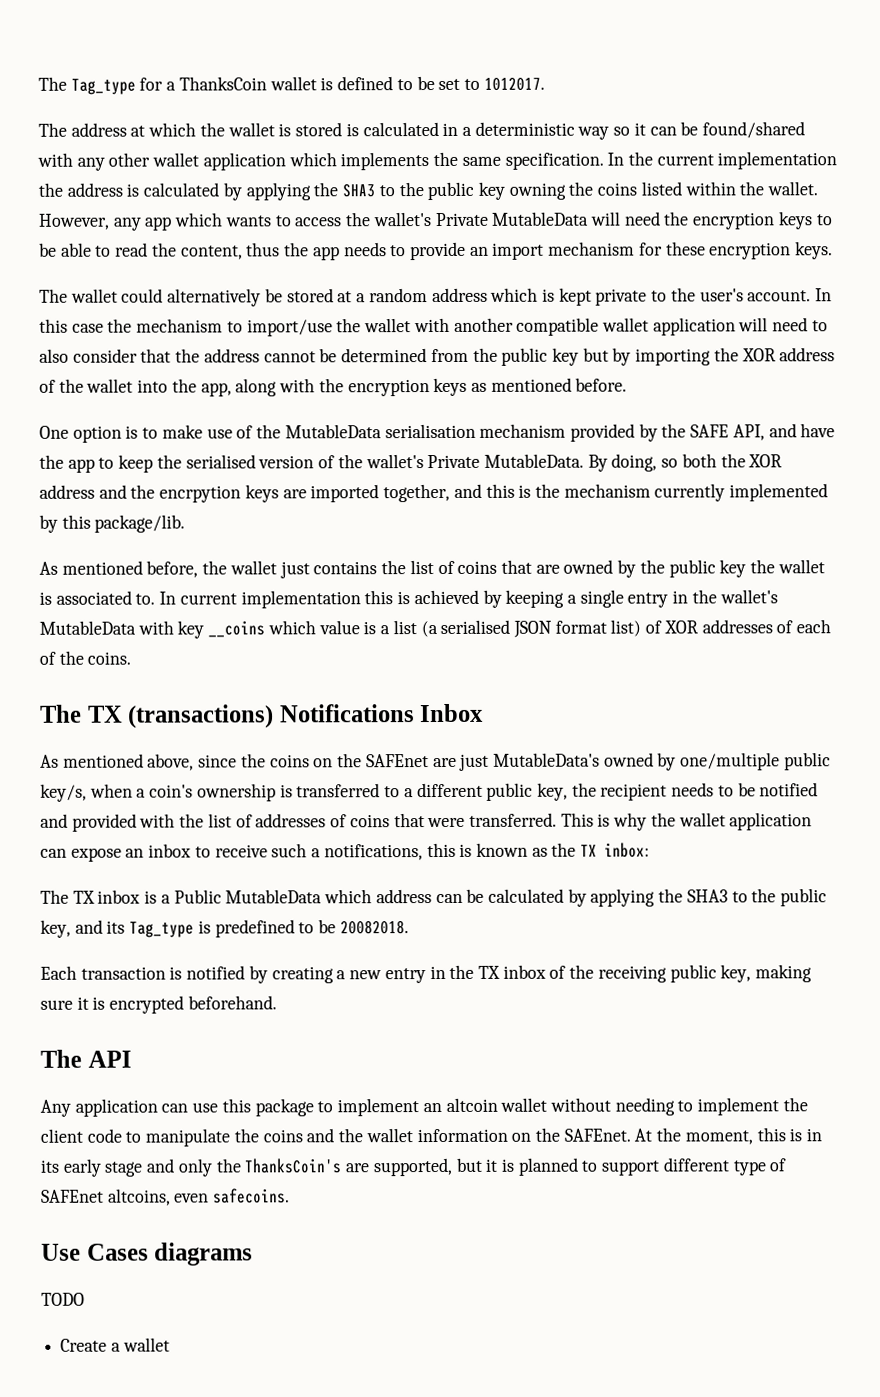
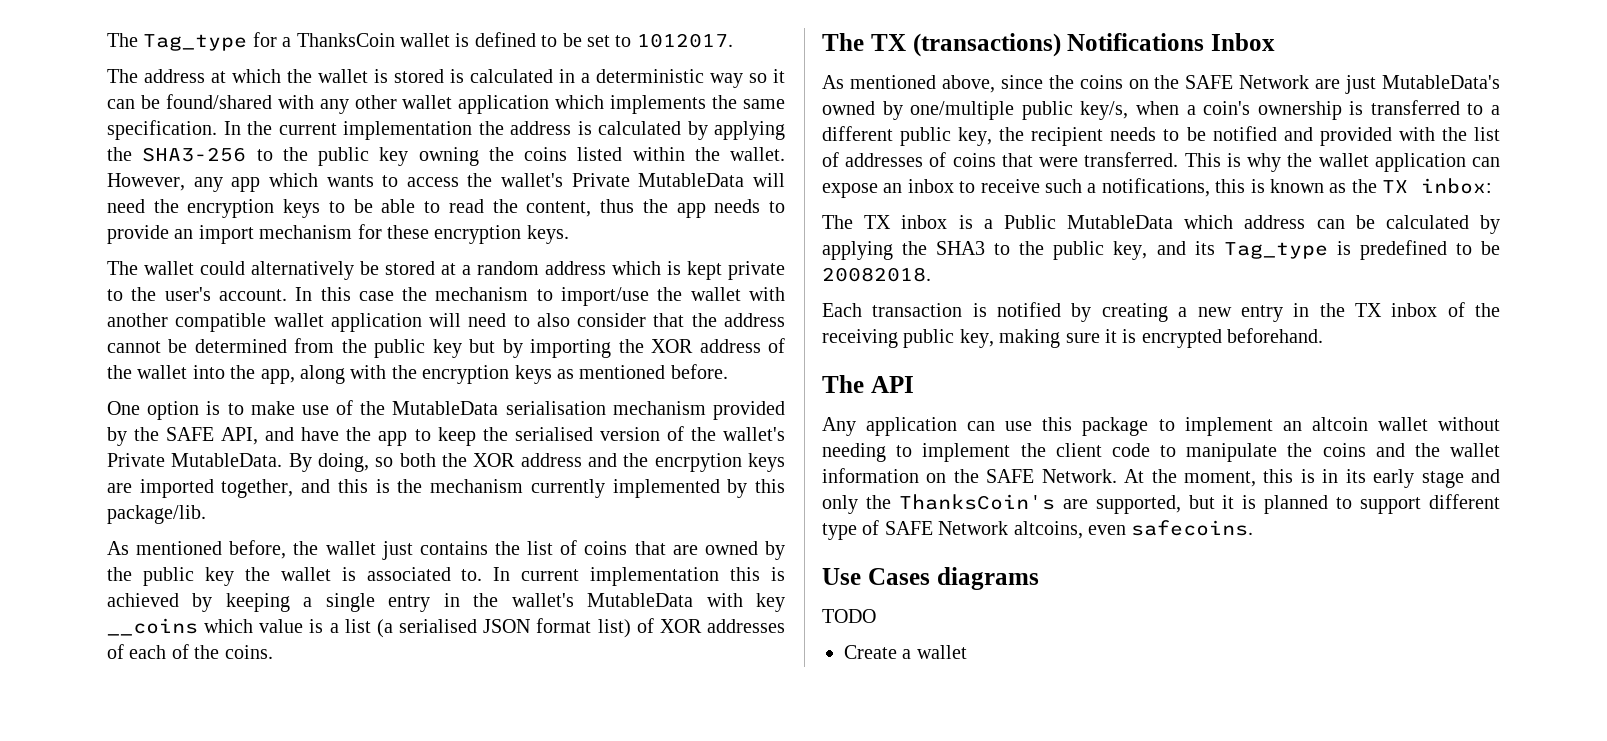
- In the current implementation the address is calculated by applying the SHA3 to the public key owning the coins listed within the wallet.
+ In the current implementation the address is calculated by applying the SHA3-256 to the public key owning the coins listed within the wallet.
- As mentioned above, since the coins on the SAFEnet are just MutableData's owned by one/multiple public key/s, when a coin's ownership is transferred to a different public key, the recipient needs to be notified and provided with the list of addresses of coins that were transferred.
+ As mentioned above, since the coins on the SAFE Network are just MutableData's owned by one/multiple public key/s, when a coin's ownership is transferred to a different public key, the recipient needs to be notified and provided with the list of addresses of coins that were transferred.
- Any application can use this package to implement an altcoin wallet without needing to implement the client code to manipulate the coins and the wallet information on the SAFEnet.
+ Any application can use this package to implement an altcoin wallet without needing to implement the client code to manipulate the coins and the wallet information on the SAFE Network.
- At the moment, this is in its early stage and only the ThanksCoin's are supported, but it is planned to support different type of SAFEnet altcoins, even safecoins.
+ At the moment, this is in its early stage and only the ThanksCoin's are supported, but it is planned to support different type of SAFE Network altcoins, even safecoins.

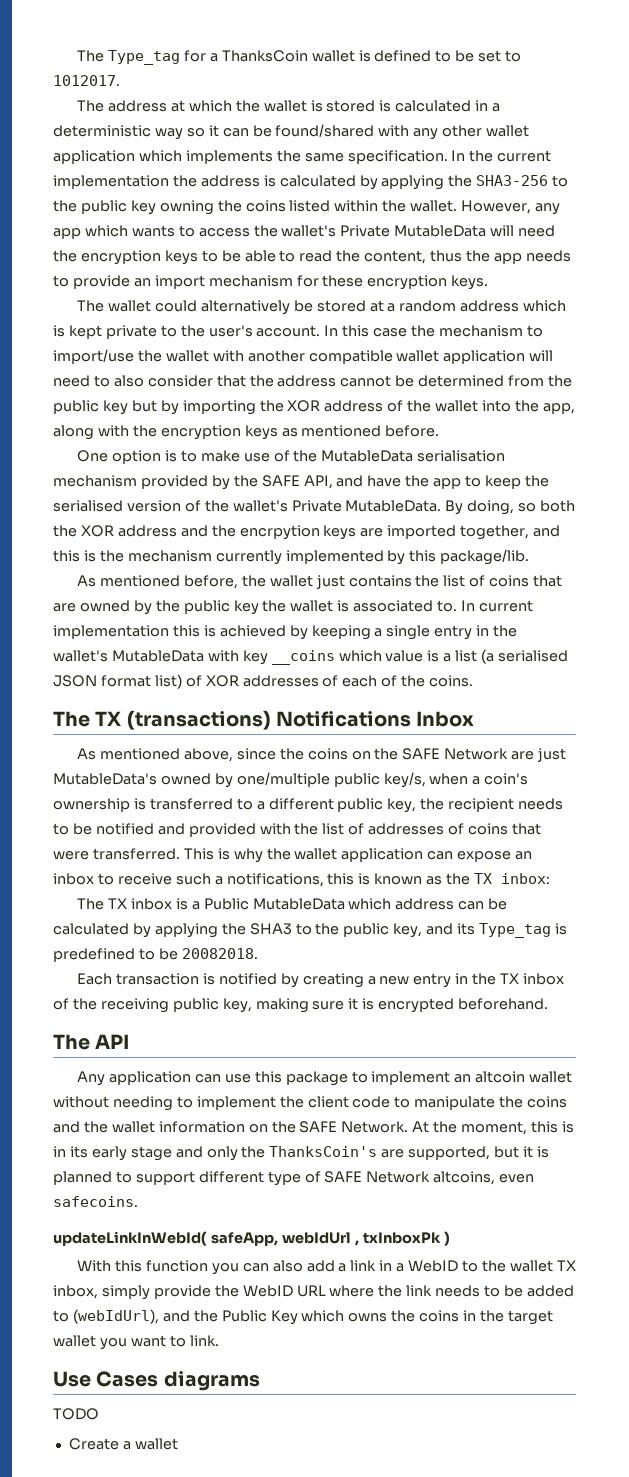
- The Tag_type for a ThanksCoin wallet is defined to be set to 1012017.
+ The Type_tag for a ThanksCoin wallet is defined to be set to 1012017.
- The TX inbox is a Public MutableData which address can be calculated by applying the SHA3 to the public key, and its Tag_type is predefined to be 20082018.
+ The TX inbox is a Public MutableData which address can be calculated by applying the SHA3 to the public key, and its Type_tag is predefined to be 20082018.
+ updateLinkInWebId( safeApp, webIdUrl , txInboxPk )
+ With this function you can also add a link in a WebID to the wallet TX inbox, simply provide the WebID URL where the link needs to be added to (webIdUrl), and the Public Key which owns the coins in the target wallet you want to link.

